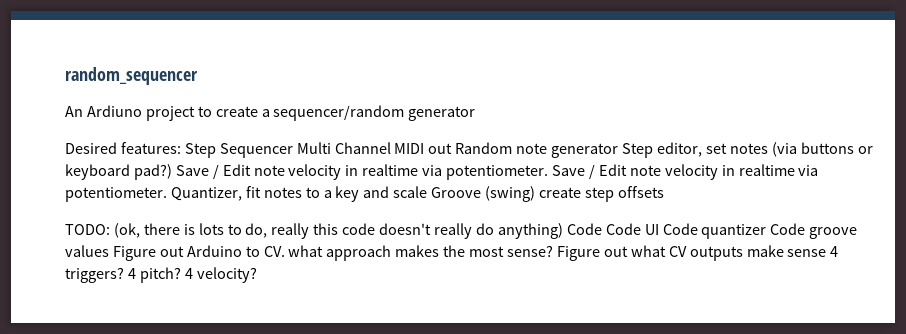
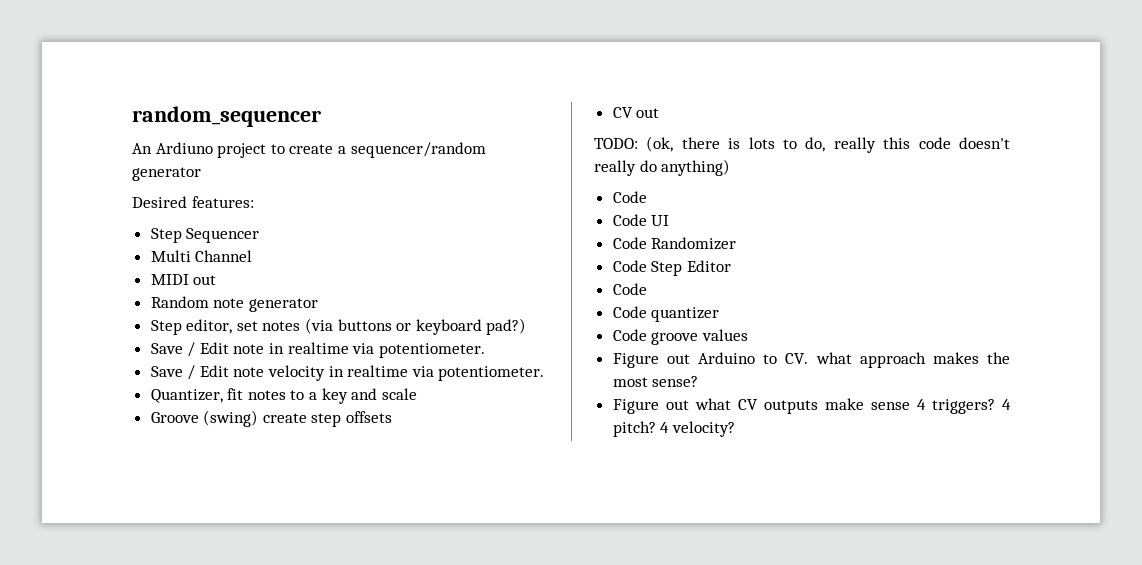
- Desired features: Step Sequencer Multi Channel MIDI out Random note generator Step editor, set notes (via buttons or keyboard pad?) Save / Edit note velocity in realtime via potentiometer. Save / Edit note velocity in realtime via potentiometer. Quantizer, fit notes to a key and scale Groove (swing) create step offsets
+ Desired features:
+ Step Sequencer
+ Multi Channel
+ MIDI out
+ Random note generator
+ Step editor, set notes (via buttons or keyboard pad?)
+ Save / Edit note in realtime via potentiometer.
+ Save / Edit note velocity in realtime via potentiometer.
+ Quantizer, fit notes to a key and scale
+ Groove (swing) create step offsets
+ CV out
- TODO: (ok, there is lots to do, really this code doesn't really do anything) Code Code UI Code quantizer Code groove values Figure out Arduino to CV. what approach makes the most sense? Figure out what CV outputs make sense 4 triggers?
+ TODO: (ok, there is lots to do, really this code doesn't really do anything)
+ Code
+ Code UI
+ Code Randomizer
+ Code Step Editor
+ Code
+ Code quantizer
+ Code groove values
+ Figure out Arduino to CV. what approach makes the most sense?
+ Figure out what CV outputs make sense 4 triggers?

